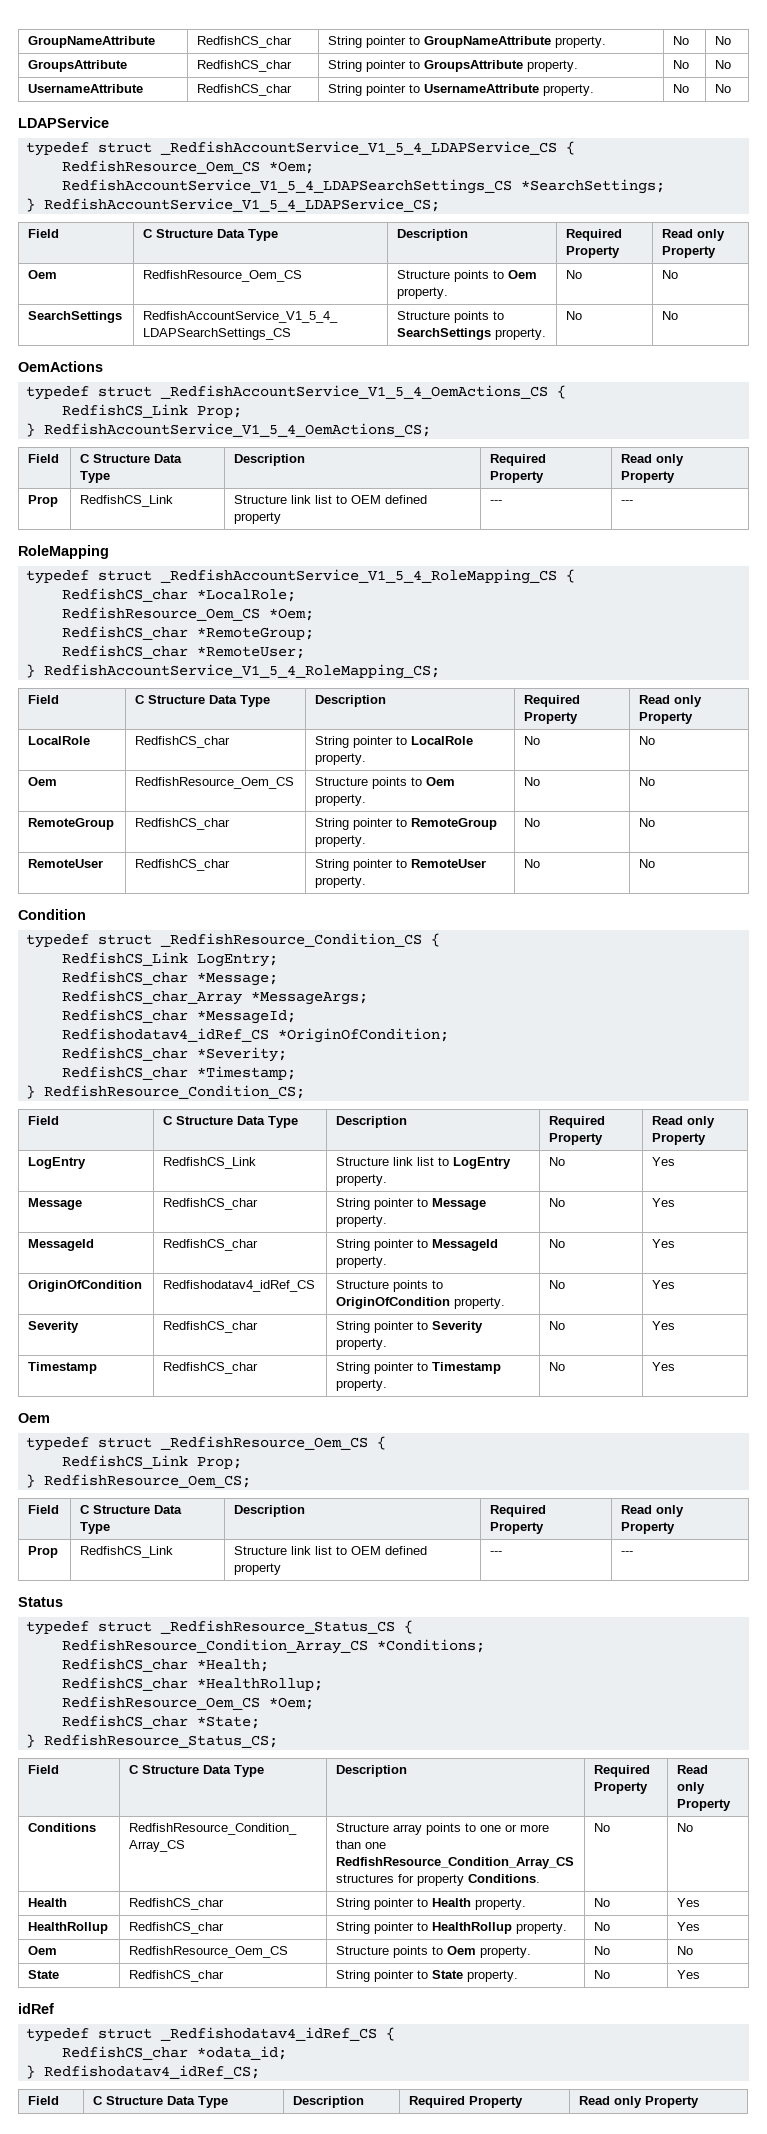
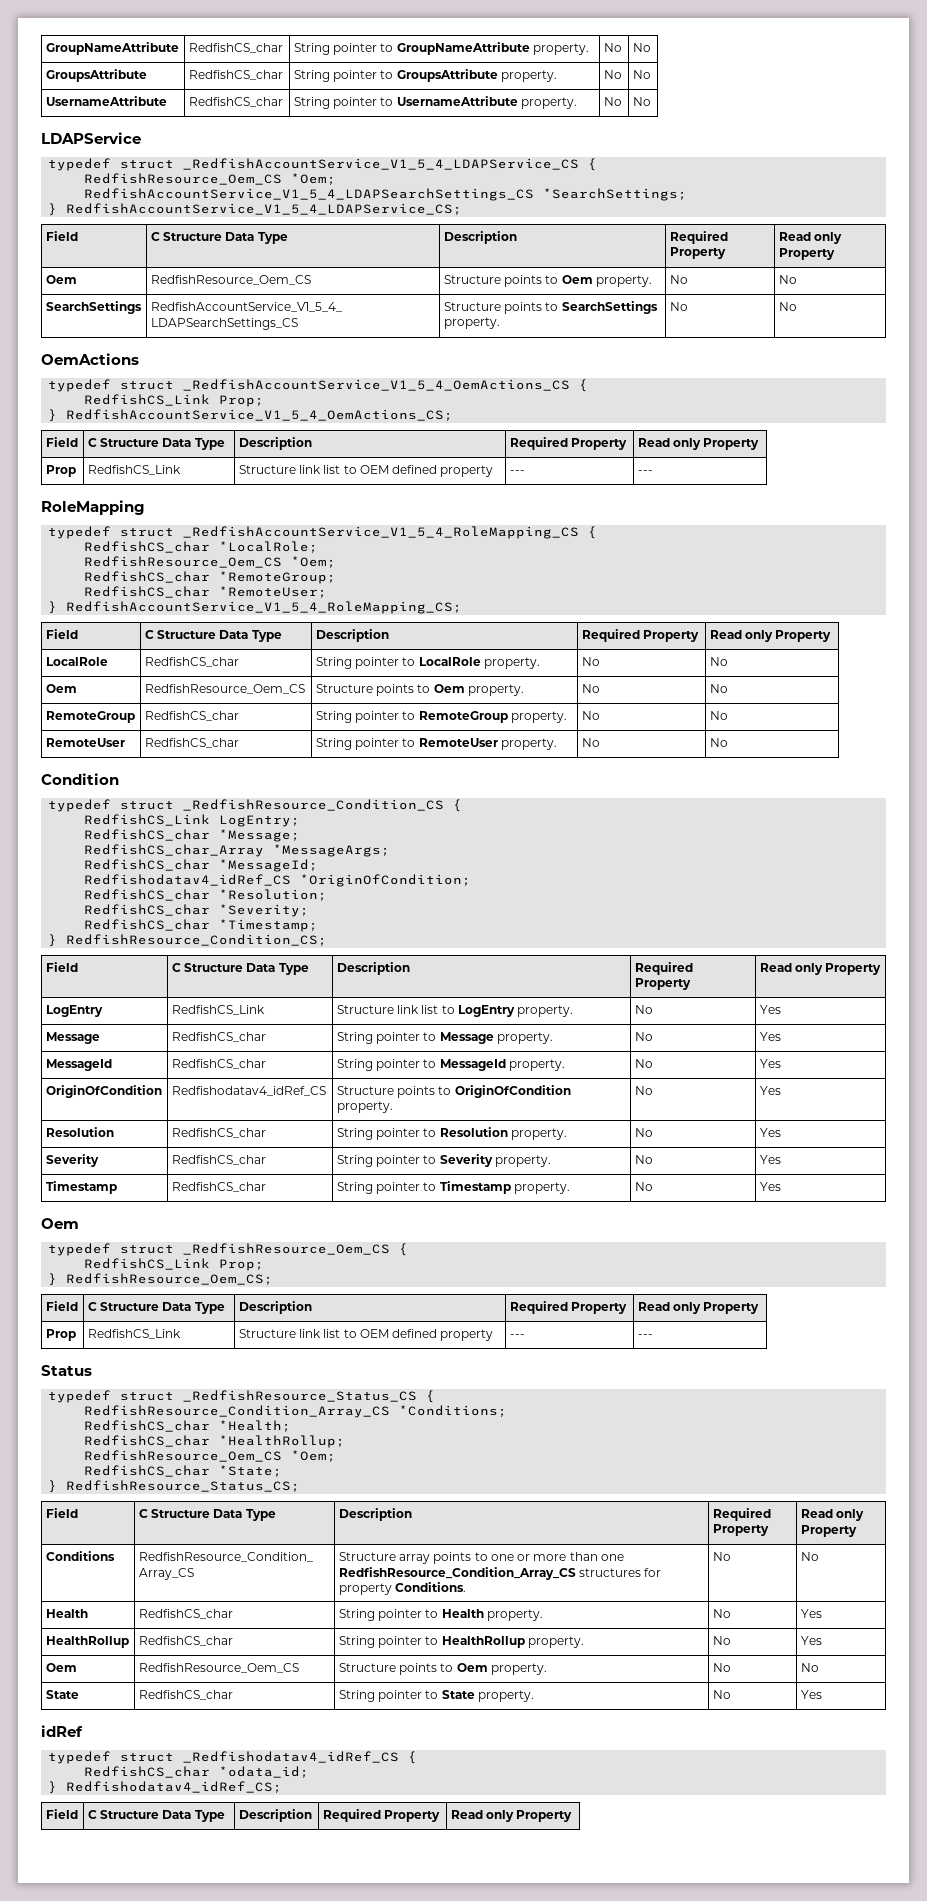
+ RedfishCS_char *Resolution;
+ Resolution | RedfishCS_char | String pointer to Resolution property. | No | Yes

